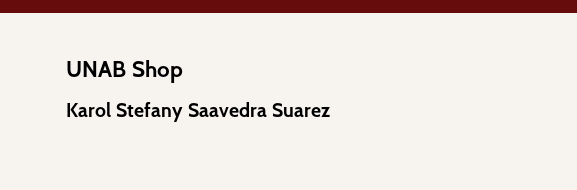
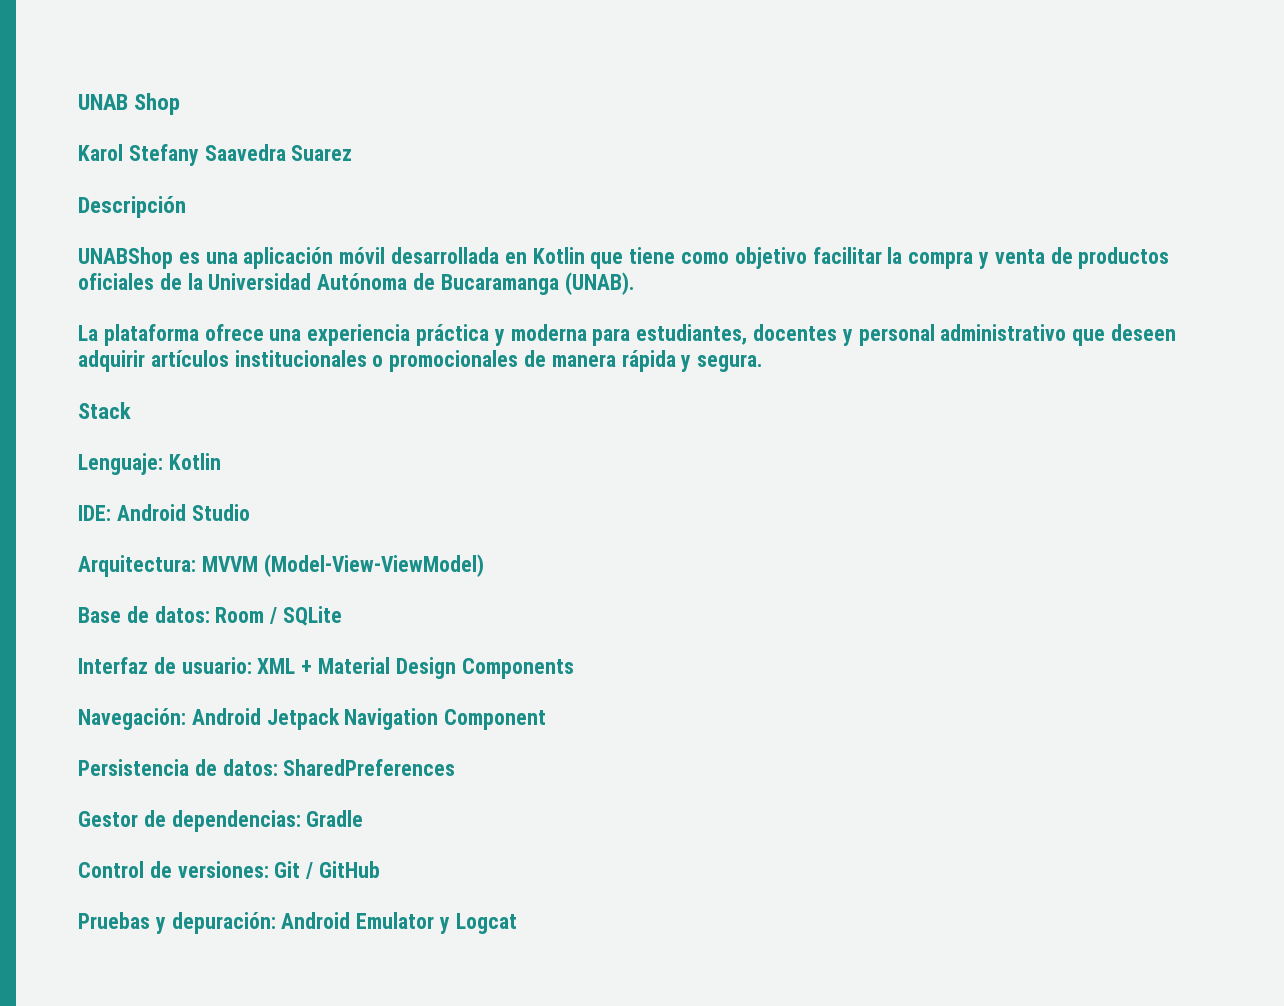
+ Descripción
+ UNABShop es una aplicación móvil desarrollada en Kotlin que tiene como objetivo facilitar la compra y venta de productos oficiales de la Universidad Autónoma de Bucaramanga (UNAB).
+ La plataforma ofrece una experiencia práctica y moderna para estudiantes, docentes y personal administrativo que deseen adquirir artículos institucionales o promocionales de manera rápida y segura.
+ Stack
+ Lenguaje: Kotlin
+ IDE: Android Studio
+ Arquitectura: MVVM (Model-View-ViewModel)
+ Base de datos: Room / SQLite
+ Interfaz de usuario: XML + Material Design Components
+ Navegación: Android Jetpack Navigation Component
+ Persistencia de datos: SharedPreferences
+ Gestor de dependencias: Gradle
+ Control de versiones: Git / GitHub
+ Pruebas y depuración: Android Emulator y Logcat

